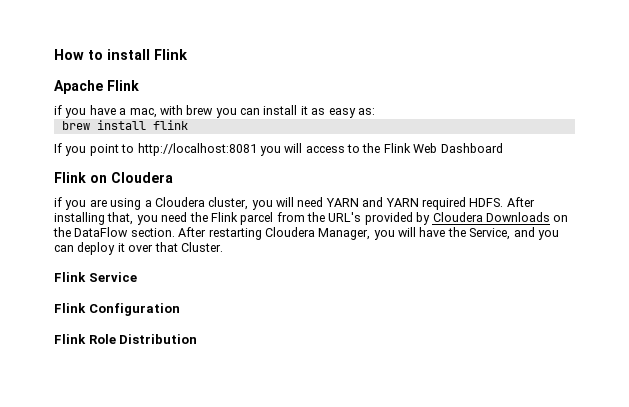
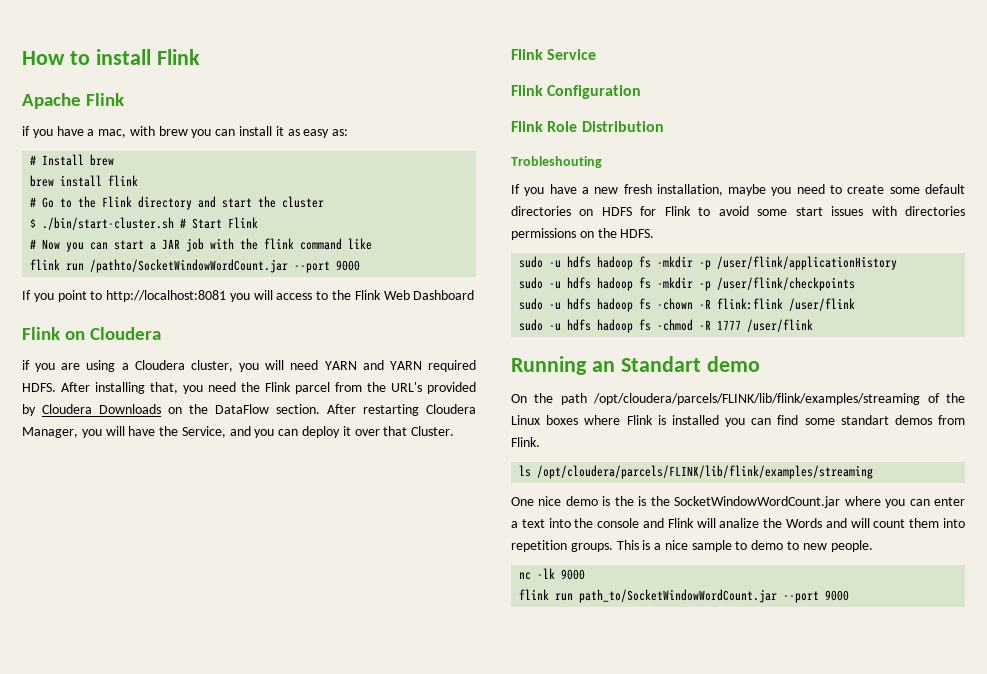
+ # Install brew
+ # Go to the Flink directory and start the cluster
+ $ ./bin/start-cluster.sh # Start Flink
+ # Now you can start a JAR job with the flink command like
+ flink run /pathto/SocketWindowWordCount.jar --port 9000
+ Trobleshouting
+ If you have a new fresh installation, maybe you need to create some default directories on HDFS for Flink to avoid some start issues with directories permissions on the HDFS.
+ sudo -u hdfs hadoop fs -mkdir -p /user/flink/applicationHistory
+ sudo -u hdfs hadoop fs -mkdir -p /user/flink/checkpoints
+ sudo -u hdfs hadoop fs -chown -R flink:flink /user/flink
+ sudo -u hdfs hadoop fs -chmod -R 1777 /user/flink
+ Running an Standart demo
+ On the path /opt/cloudera/parcels/FLINK/lib/flink/examples/streaming of the Linux boxes where Flink is installed you can find some standart demos from Flink.
+ ls /opt/cloudera/parcels/FLINK/lib/flink/examples/streaming
+ One nice demo is the is the SocketWindowWordCount.jar where you can enter a text into the console and Flink will analize the Words and will count them into repetition groups. This is a nice sample to demo to new people.
+ nc -lk 9000
+ flink run path_to/SocketWindowWordCount.jar --port 9000

